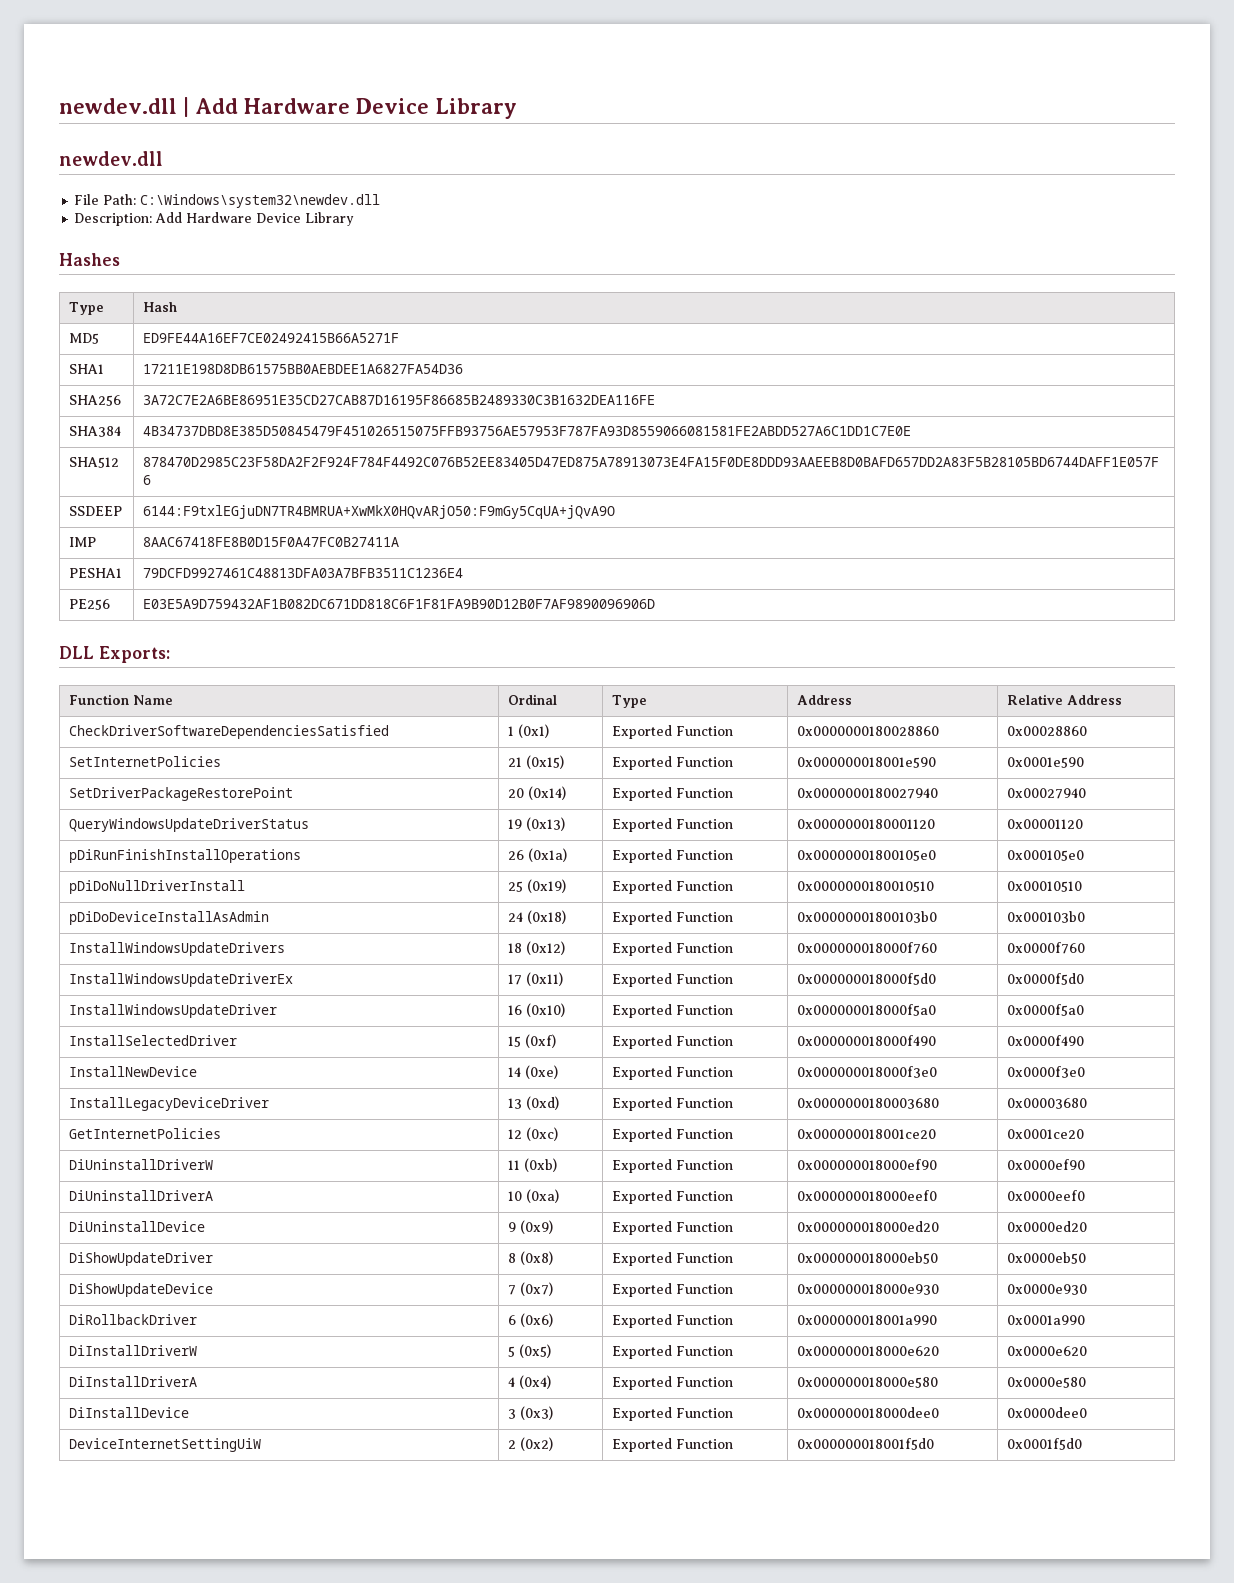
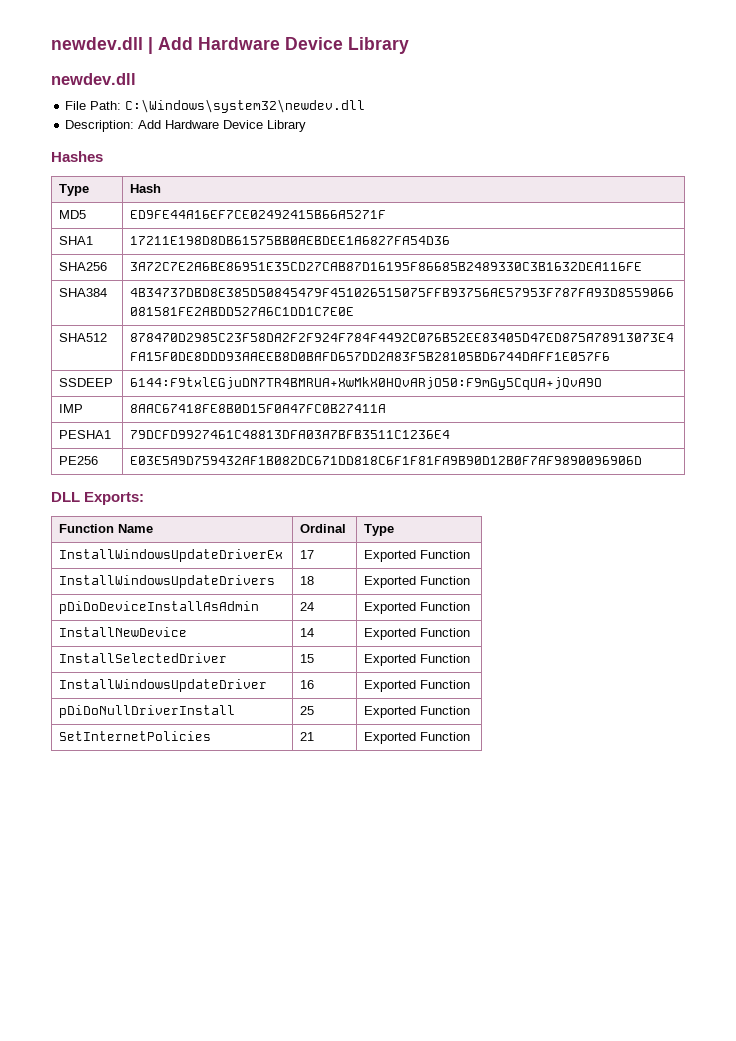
- Function Name | Ordinal | Type | Address | Relative Address
- CheckDriverSoftwareDependenciesSatisfied | 1 (0x1) | Exported Function | 0x0000000180028860 | 0x00028860
+ Function Name | Ordinal | Type
+ InstallWindowsUpdateDriverEx | 17 | Exported Function
+ InstallWindowsUpdateDrivers | 18 | Exported Function
+ pDiDoDeviceInstallAsAdmin | 24 | Exported Function
+ InstallNewDevice | 14 | Exported Function
+ InstallSelectedDriver | 15 | Exported Function
+ InstallWindowsUpdateDriver | 16 | Exported Function
+ pDiDoNullDriverInstall | 25 | Exported Function
- SetInternetPolicies | 21 (0x15) | Exported Function | 0x000000018001e590 | 0x0001e590
- SetDriverPackageRestorePoint | 20 (0x14) | Exported Function | 0x0000000180027940 | 0x00027940
- QueryWindowsUpdateDriverStatus | 19 (0x13) | Exported Function | 0x0000000180001120 | 0x00001120
- pDiRunFinishInstallOperations | 26 (0x1a) | Exported Function | 0x00000001800105e0 | 0x000105e0
- pDiDoNullDriverInstall | 25 (0x19) | Exported Function | 0x0000000180010510 | 0x00010510
- pDiDoDeviceInstallAsAdmin | 24 (0x18) | Exported Function | 0x00000001800103b0 | 0x000103b0
- InstallWindowsUpdateDrivers | 18 (0x12) | Exported Function | 0x000000018000f760 | 0x0000f760
- InstallWindowsUpdateDriverEx | 17 (0x11) | Exported Function | 0x000000018000f5d0 | 0x0000f5d0
- InstallWindowsUpdateDriver | 16 (0x10) | Exported Function | 0x000000018000f5a0 | 0x0000f5a0
- InstallSelectedDriver | 15 (0xf) | Exported Function | 0x000000018000f490 | 0x0000f490
- InstallNewDevice | 14 (0xe) | Exported Function | 0x000000018000f3e0 | 0x0000f3e0
- InstallLegacyDeviceDriver | 13 (0xd) | Exported Function | 0x0000000180003680 | 0x00003680
- GetInternetPolicies | 12 (0xc) | Exported Function | 0x000000018001ce20 | 0x0001ce20
- DiUninstallDriverW | 11 (0xb) | Exported Function | 0x000000018000ef90 | 0x0000ef90
- DiUninstallDriverA | 10 (0xa) | Exported Function | 0x000000018000eef0 | 0x0000eef0
- DiUninstallDevice | 9 (0x9) | Exported Function | 0x000000018000ed20 | 0x0000ed20
- DiShowUpdateDriver | 8 (0x8) | Exported Function | 0x000000018000eb50 | 0x0000eb50
- DiShowUpdateDevice | 7 (0x7) | Exported Function | 0x000000018000e930 | 0x0000e930
- DiRollbackDriver | 6 (0x6) | Exported Function | 0x000000018001a990 | 0x0001a990
- DiInstallDriverW | 5 (0x5) | Exported Function | 0x000000018000e620 | 0x0000e620
- DiInstallDriverA | 4 (0x4) | Exported Function | 0x000000018000e580 | 0x0000e580
- DiInstallDevice | 3 (0x3) | Exported Function | 0x000000018000dee0 | 0x0000dee0
- DeviceInternetSettingUiW | 2 (0x2) | Exported Function | 0x000000018001f5d0 | 0x0001f5d0
+ SetInternetPolicies | 21 | Exported Function

